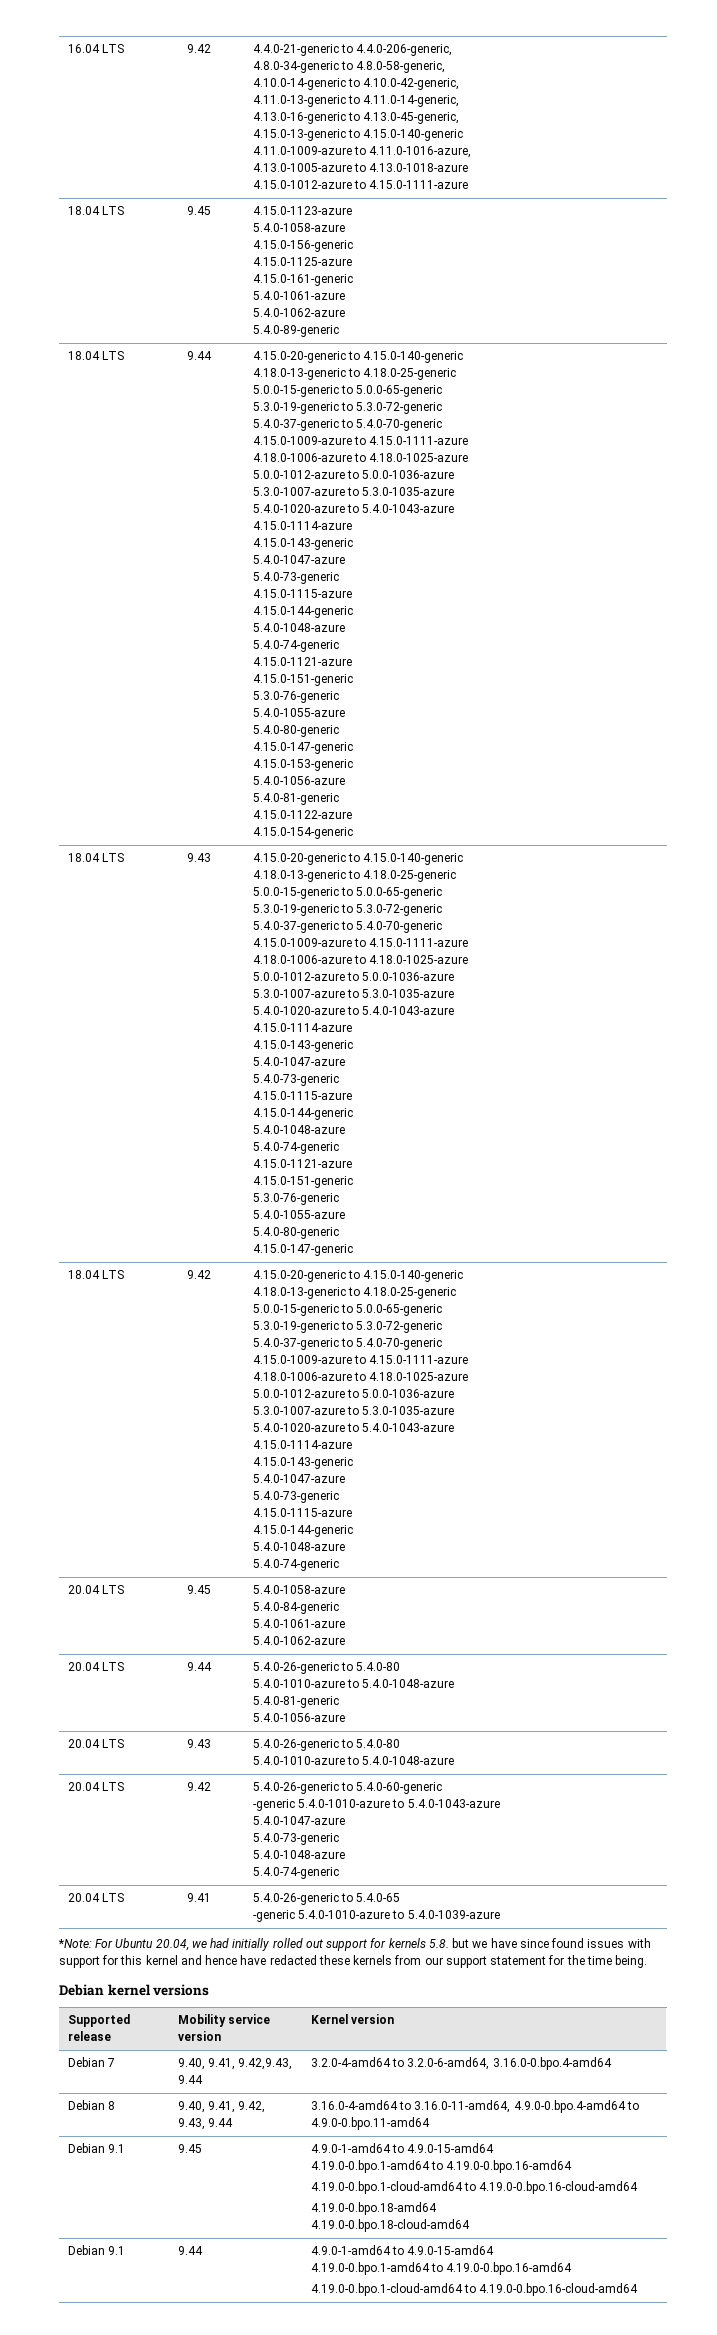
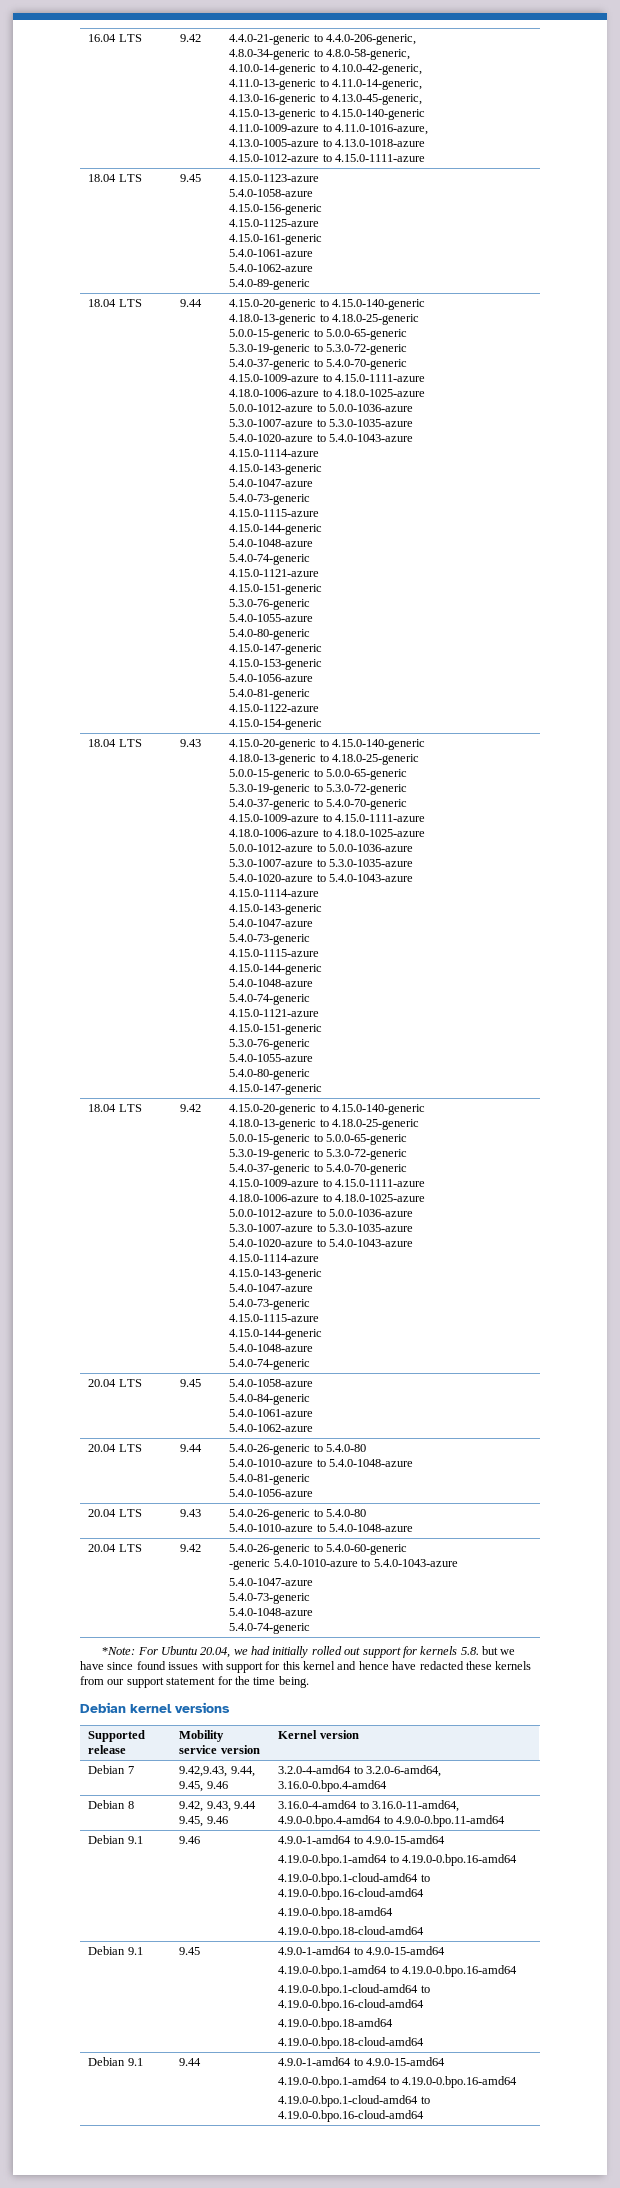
- 20.04 LTS | 9.41 | 5.4.0-26-generic to 5.4.0-65
- -generic 5.4.0-1010-azure to 5.4.0-1039-azure
- Debian 7 | 9.40, 9.41, 9.42,9.43, 9.44 | 3.2.0-4-amd64 to 3.2.0-6-amd64, 3.16.0-0.bpo.4-amd64
+ Debian 7 | 9.42,9.43, 9.44, 9.45, 9.46 | 3.2.0-4-amd64 to 3.2.0-6-amd64, 3.16.0-0.bpo.4-amd64
- Debian 8 | 9.40, 9.41, 9.42, 9.43, 9.44 | 3.16.0-4-amd64 to 3.16.0-11-amd64, 4.9.0-0.bpo.4-amd64 to 4.9.0-0.bpo.11-amd64
+ Debian 8 | 9.42, 9.43, 9.44 9.45, 9.46 | 3.16.0-4-amd64 to 3.16.0-11-amd64, 4.9.0-0.bpo.4-amd64 to 4.9.0-0.bpo.11-amd64
+ Debian 9.1 | 9.46 | 4.9.0-1-amd64 to 4.9.0-15-amd64
+ 4.19.0-0.bpo.1-amd64 to 4.19.0-0.bpo.16-amd64
+ 4.19.0-0.bpo.1-cloud-amd64 to 4.19.0-0.bpo.16-cloud-amd64
+ 4.19.0-0.bpo.18-amd64
+ 4.19.0-0.bpo.18-cloud-amd64

